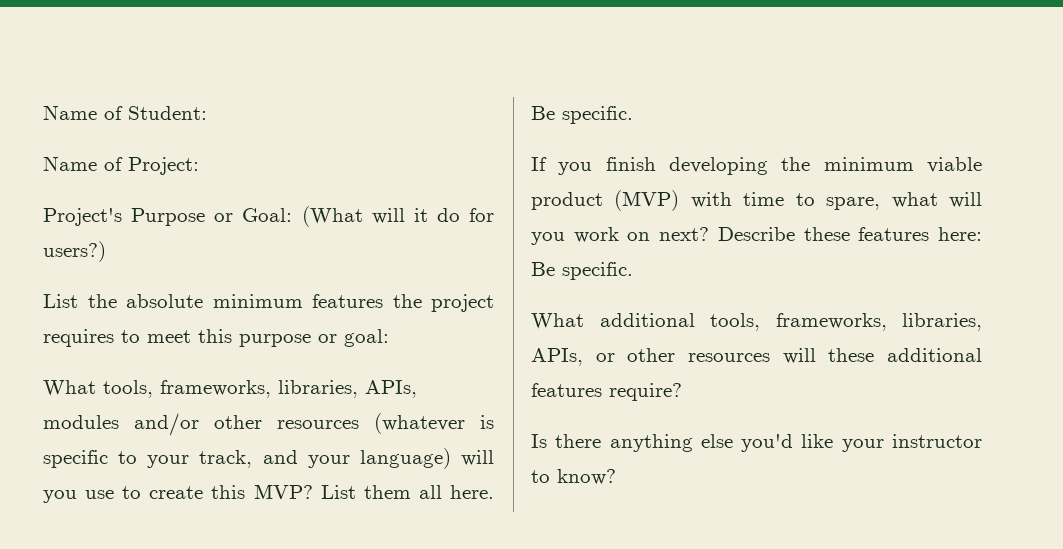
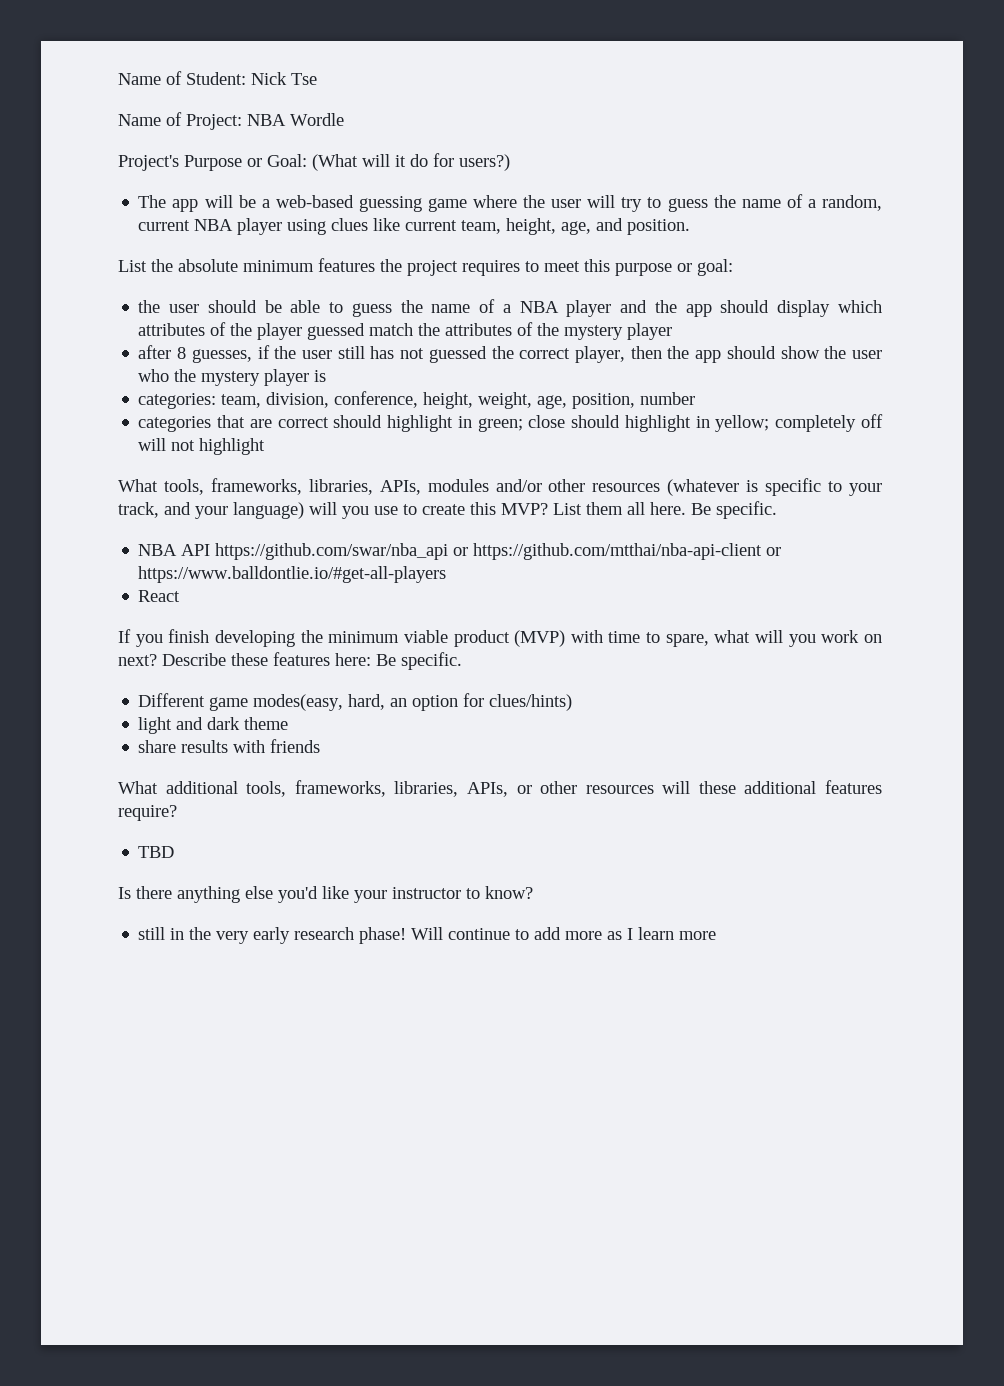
- Name of Student:
+ Name of Student: Nick Tse
- Name of Project:
+ Name of Project: NBA Wordle
+ The app will be a web-based guessing game where the user will try to guess the name of a random, current NBA player using clues like current team, height, age, and position.
+ the user should be able to guess the name of a NBA player and the app should display which attributes of the player guessed match the attributes of the mystery player
+ after 8 guesses, if the user still has not guessed the correct player, then the app should show the user who the mystery player is
+ categories: team, division, conference, height, weight, age, position, number
+ categories that are correct should highlight in green; close should highlight in yellow; completely off will not highlight
+ NBA API https://github.com/swar/nba_api or https://github.com/mtthai/nba-api-client or https://www.balldontlie.io/#get-all-players
+ React
+ Different game modes(easy, hard, an option for clues/hints)
+ light and dark theme
+ share results with friends
+ TBD
+ still in the very early research phase! Will continue to add more as I learn more

